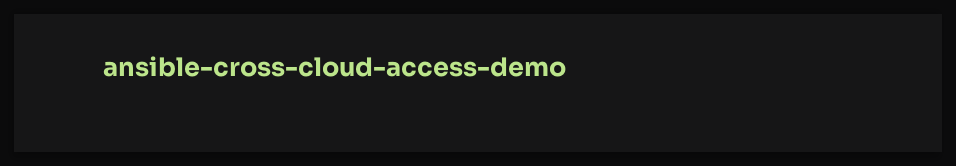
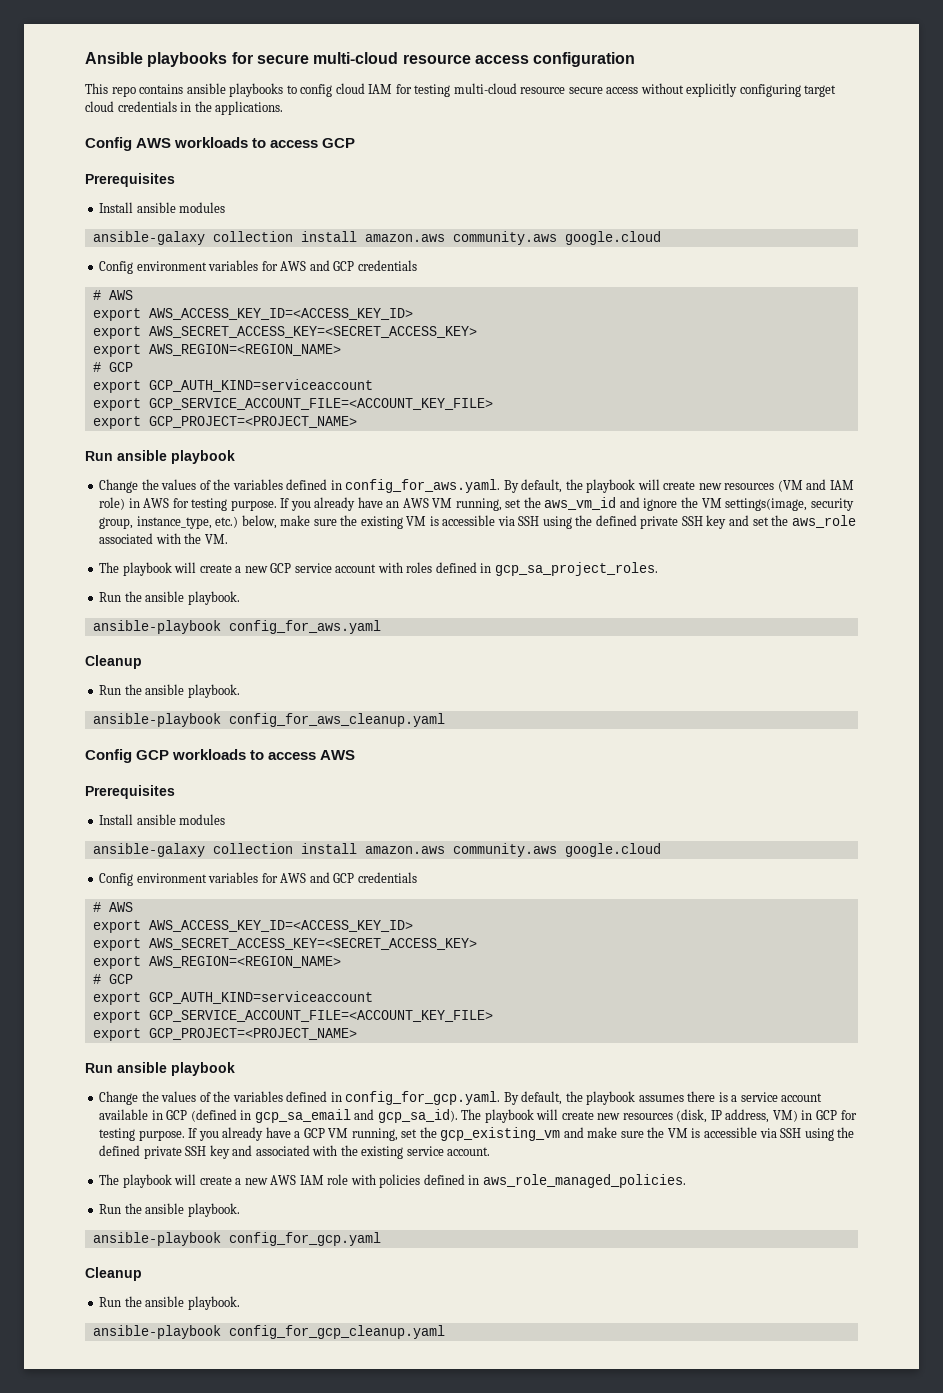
- ansible-cross-cloud-access-demo
+ Ansible playbooks for secure multi-cloud resource access configuration
+ This repo contains ansible playbooks to config cloud IAM for testing multi-cloud resource secure access without explicitly configuring target cloud credentials in the applications.
+ Config AWS workloads to access GCP
+ Prerequisites
+ Install ansible modules
+ ansible-galaxy collection install amazon.aws community.aws google.cloud
+ Config environment variables for AWS and GCP credentials
+ # AWS
+ export AWS_ACCESS_KEY_ID=<ACCESS_KEY_ID>
+ export AWS_SECRET_ACCESS_KEY=<SECRET_ACCESS_KEY>
+ export AWS_REGION=<REGION_NAME>
+ # GCP
+ export GCP_AUTH_KIND=serviceaccount
+ export GCP_SERVICE_ACCOUNT_FILE=<ACCOUNT_KEY_FILE>
+ export GCP_PROJECT=<PROJECT_NAME>
+ Run ansible playbook
+ Change the values of the variables defined in config_for_aws.yaml. By default, the playbook will create new resources (VM and IAM role) in AWS for testing purpose. If you already have an AWS VM running, set the aws_vm_id and ignore the VM settings(image, security group, instance_type, etc.) below, make sure the existing VM is accessible via SSH using the defined private SSH key and set the aws_role associated with the VM.
+ The playbook will create a new GCP service account with roles defined in gcp_sa_project_roles.
+ Run the ansible playbook.
+ ansible-playbook config_for_aws.yaml
+ Cleanup
+ Run the ansible playbook.
+ ansible-playbook config_for_aws_cleanup.yaml
+ Config GCP workloads to access AWS
+ Prerequisites
+ Install ansible modules
+ ansible-galaxy collection install amazon.aws community.aws google.cloud
+ Config environment variables for AWS and GCP credentials
+ # AWS
+ export AWS_ACCESS_KEY_ID=<ACCESS_KEY_ID>
+ export AWS_SECRET_ACCESS_KEY=<SECRET_ACCESS_KEY>
+ export AWS_REGION=<REGION_NAME>
+ # GCP
+ export GCP_AUTH_KIND=serviceaccount
+ export GCP_SERVICE_ACCOUNT_FILE=<ACCOUNT_KEY_FILE>
+ export GCP_PROJECT=<PROJECT_NAME>
+ Run ansible playbook
+ Change the values of the variables defined in config_for_gcp.yaml. By default, the playbook assumes there is a service account available in GCP (defined in gcp_sa_email and gcp_sa_id). The playbook will create new resources (disk, IP address, VM) in GCP for testing purpose. If you already have a GCP VM running, set the gcp_existing_vm and make sure the VM is accessible via SSH using the defined private SSH key and associated with the existing service account.
+ The playbook will create a new AWS IAM role with policies defined in aws_role_managed_policies.
+ Run the ansible playbook.
+ ansible-playbook config_for_gcp.yaml
+ Cleanup
+ Run the ansible playbook.
+ ansible-playbook config_for_gcp_cleanup.yaml

